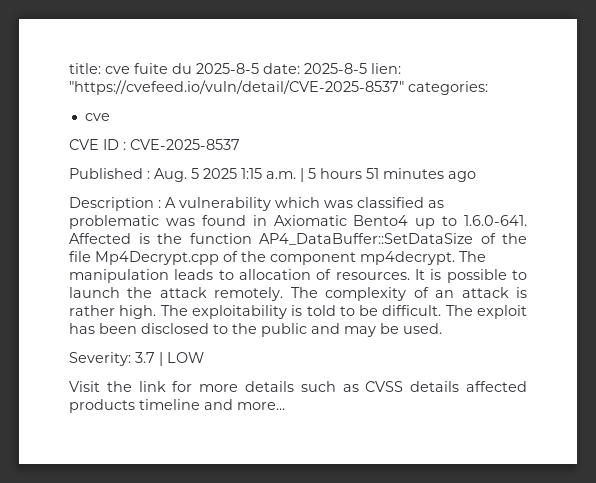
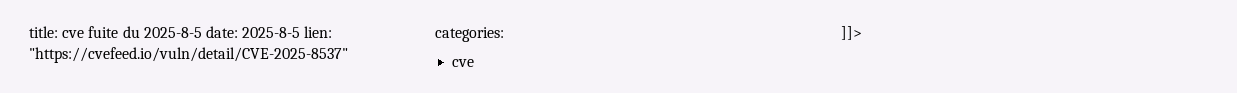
- CVE ID : CVE-2025-8537
- Published : Aug. 5 2025 1:15 a.m. | 5 hours 51 minutes ago
- Description : A vulnerability which was classified as problematic was found in Axiomatic Bento4 up to 1.6.0-641. Affected is the function AP4_DataBuffer::SetDataSize of the file Mp4Decrypt.cpp of the component mp4decrypt. The manipulation leads to allocation of resources. It is possible to launch the attack remotely. The complexity of an attack is rather high. The exploitability is told to be difficult. The exploit has been disclosed to the public and may be used.
- Severity: 3.7 | LOW
- Visit the link for more details such as CVSS details affected products timeline and more...
+ ]]>

